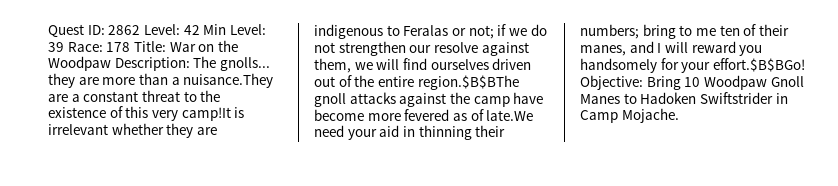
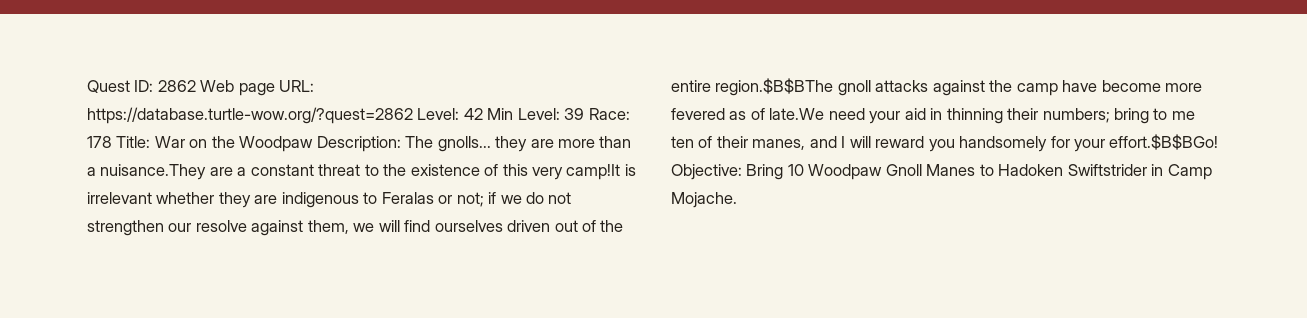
- 2862 Level:
+ 2862 Web page URL: https://database.turtle-wow.org/?quest=2862 Level:

